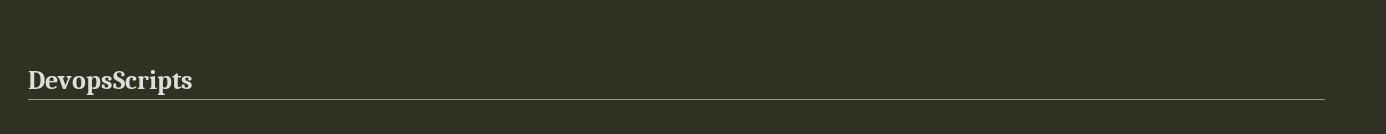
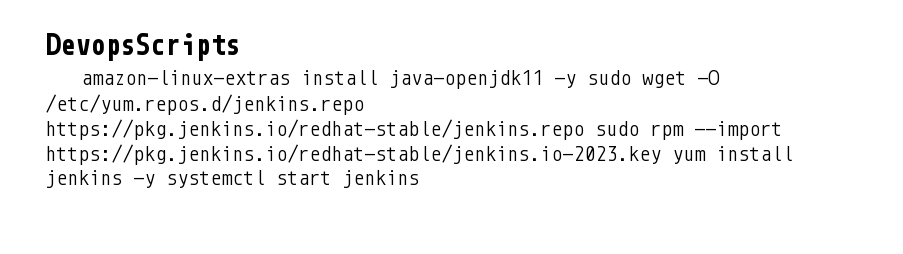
+ amazon-linux-extras install java-openjdk11 -y sudo wget -O /etc/yum.repos.d/jenkins.repo https://pkg.jenkins.io/redhat-stable/jenkins.repo sudo rpm --import https://pkg.jenkins.io/redhat-stable/jenkins.io-2023.key yum install jenkins -y systemctl start jenkins

